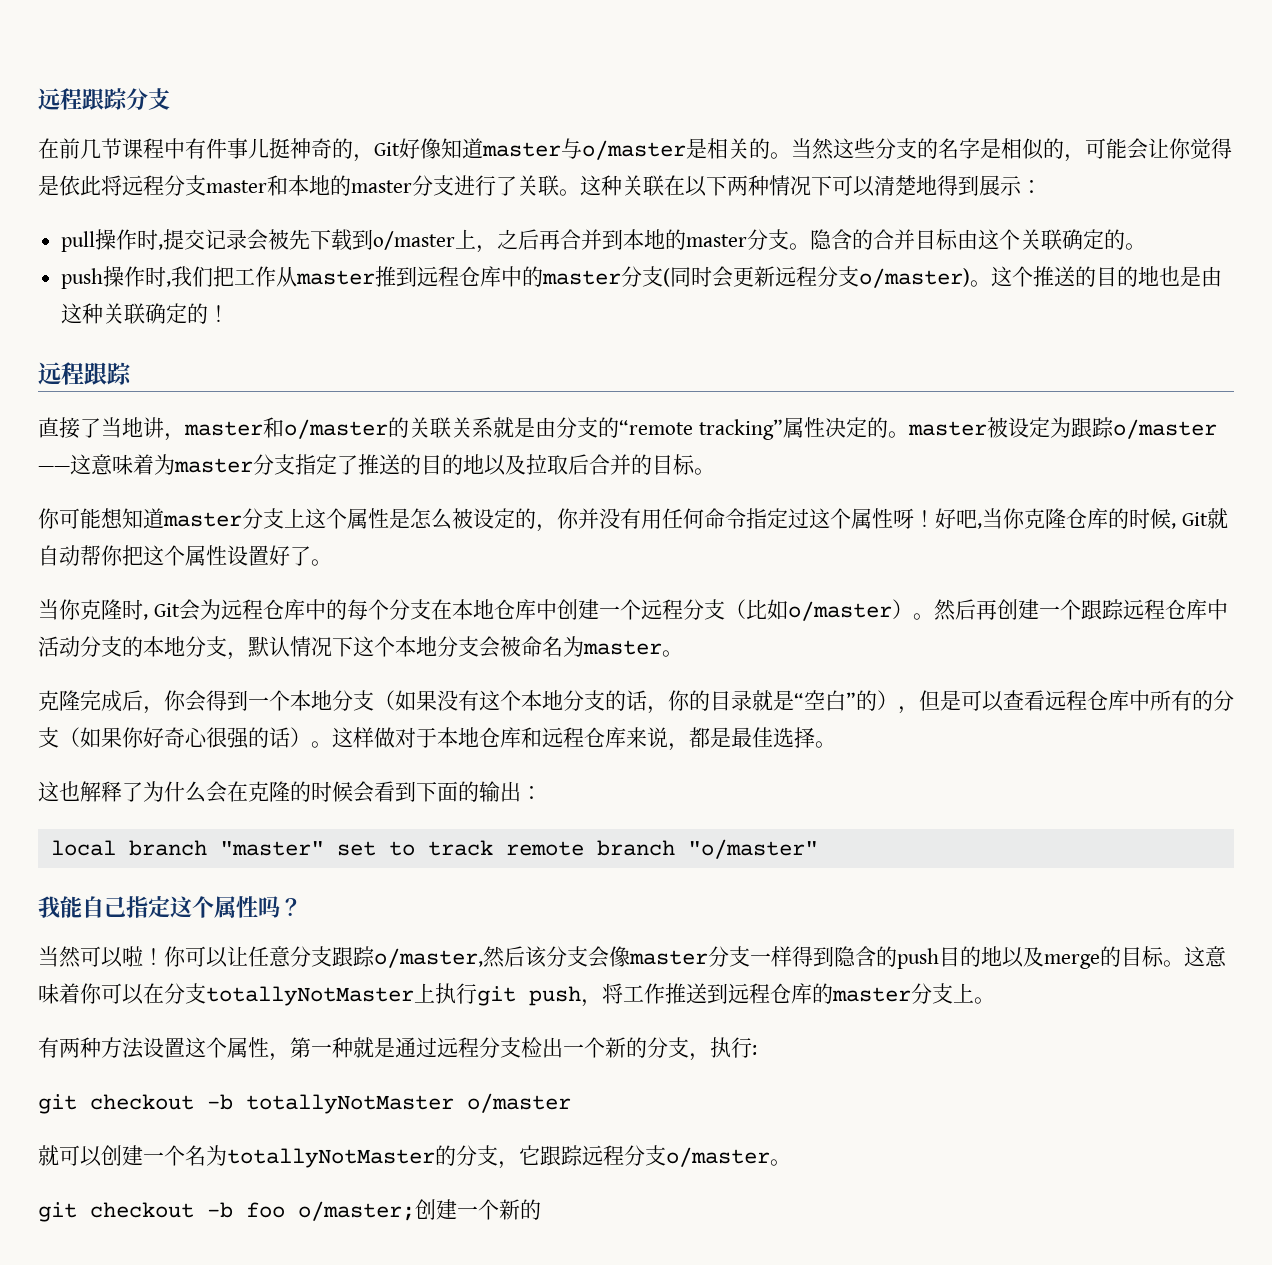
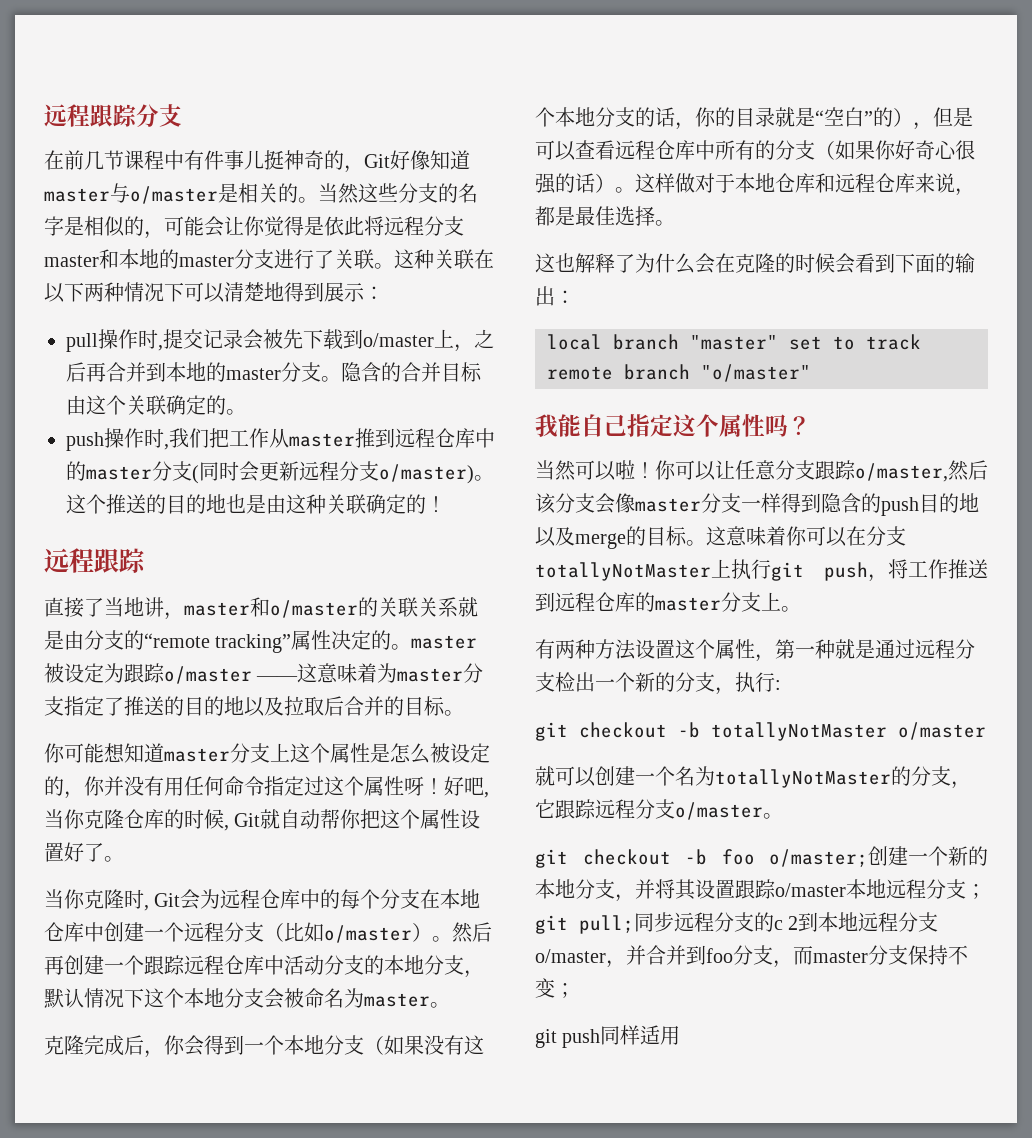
- git checkout -b foo o/master;创建一个新的
+ git checkout -b foo o/master;创建一个新的本地分支，并将其设置跟踪o/master本地远程分支；git pull;同步远程分支的c 2到本地远程分支o/master，并合并到foo分支，而master分支保持不变；
+ git push同样适用

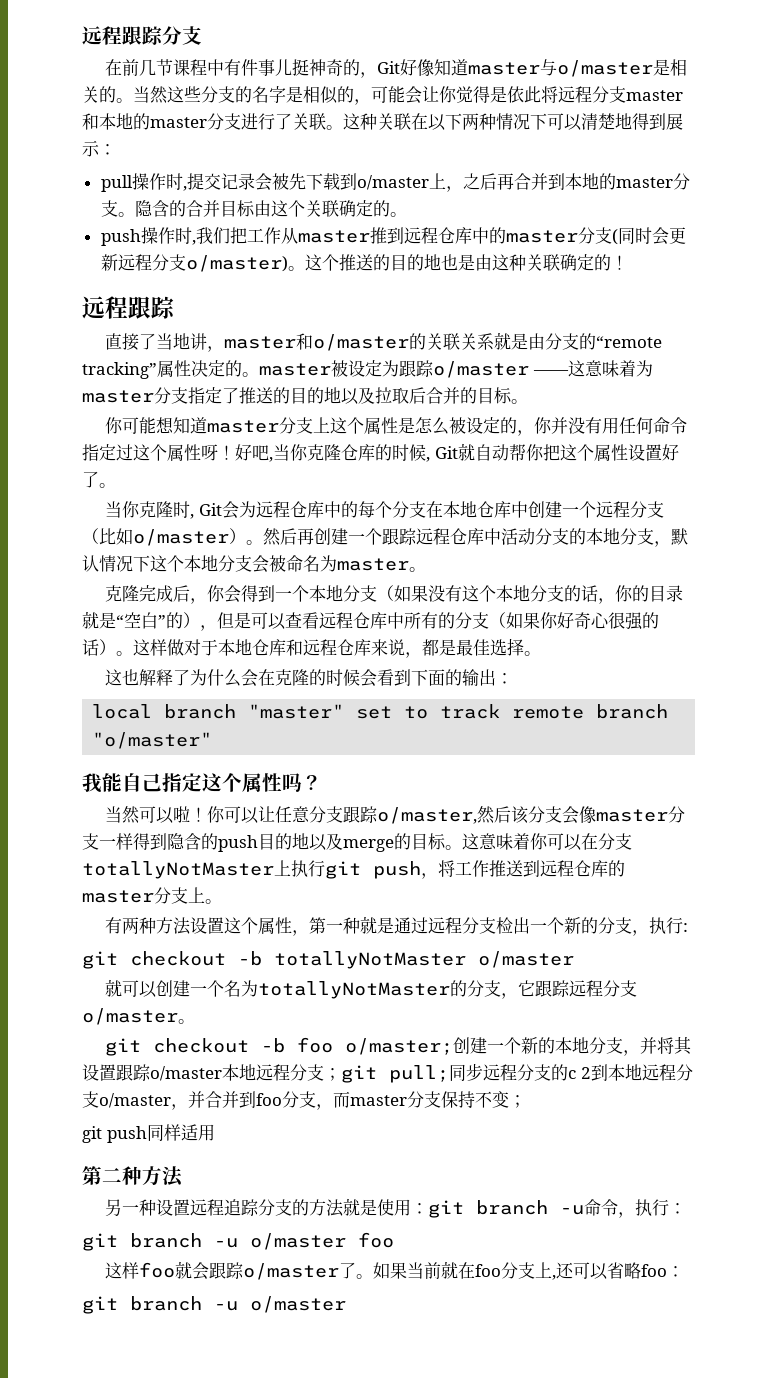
+ 第二种方法
+ 另一种设置远程追踪分支的方法就是使用：git branch -u命令，执行：
+ git branch -u o/master foo
+ 这样foo就会跟踪o/master了。如果当前就在foo分支上,还可以省略foo：
+ git branch -u o/master

